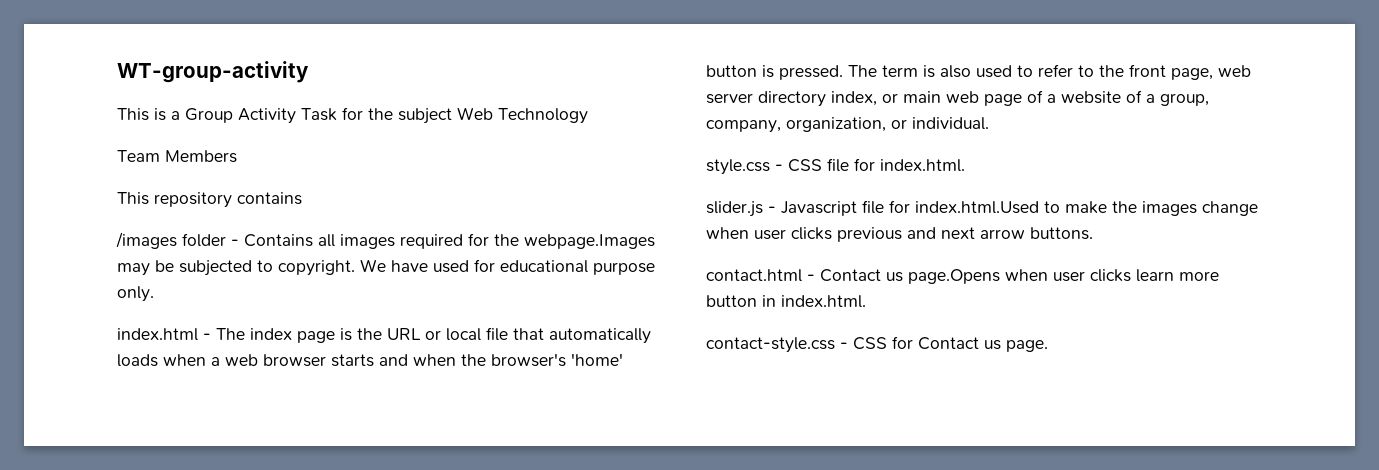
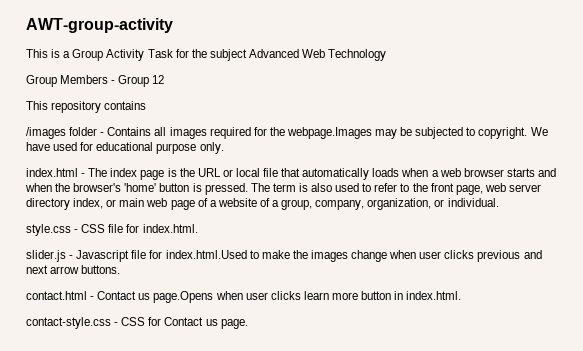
- WT-group-activity
+ AWT-group-activity
- This is a Group Activity Task for the subject Web Technology
+ This is a Group Activity Task for the subject Advanced Web Technology
- Team Members
+ Group Members - Group 12

